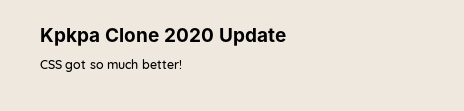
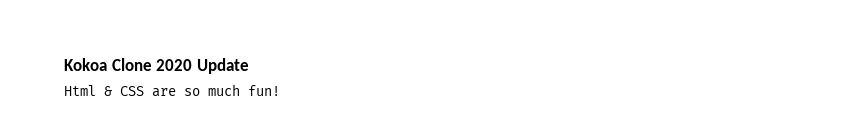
- Kpkpa Clone 2020 Update
+ Kokoa Clone 2020 Update
- CSS got so much better!
+ Html & CSS are so much fun!

